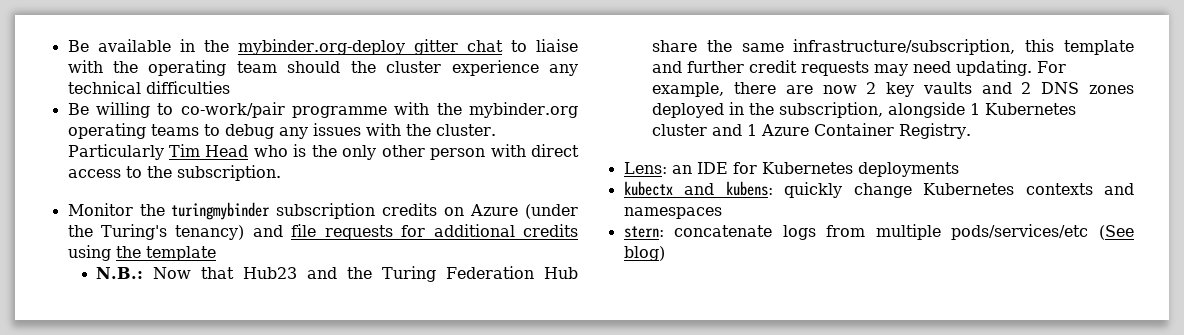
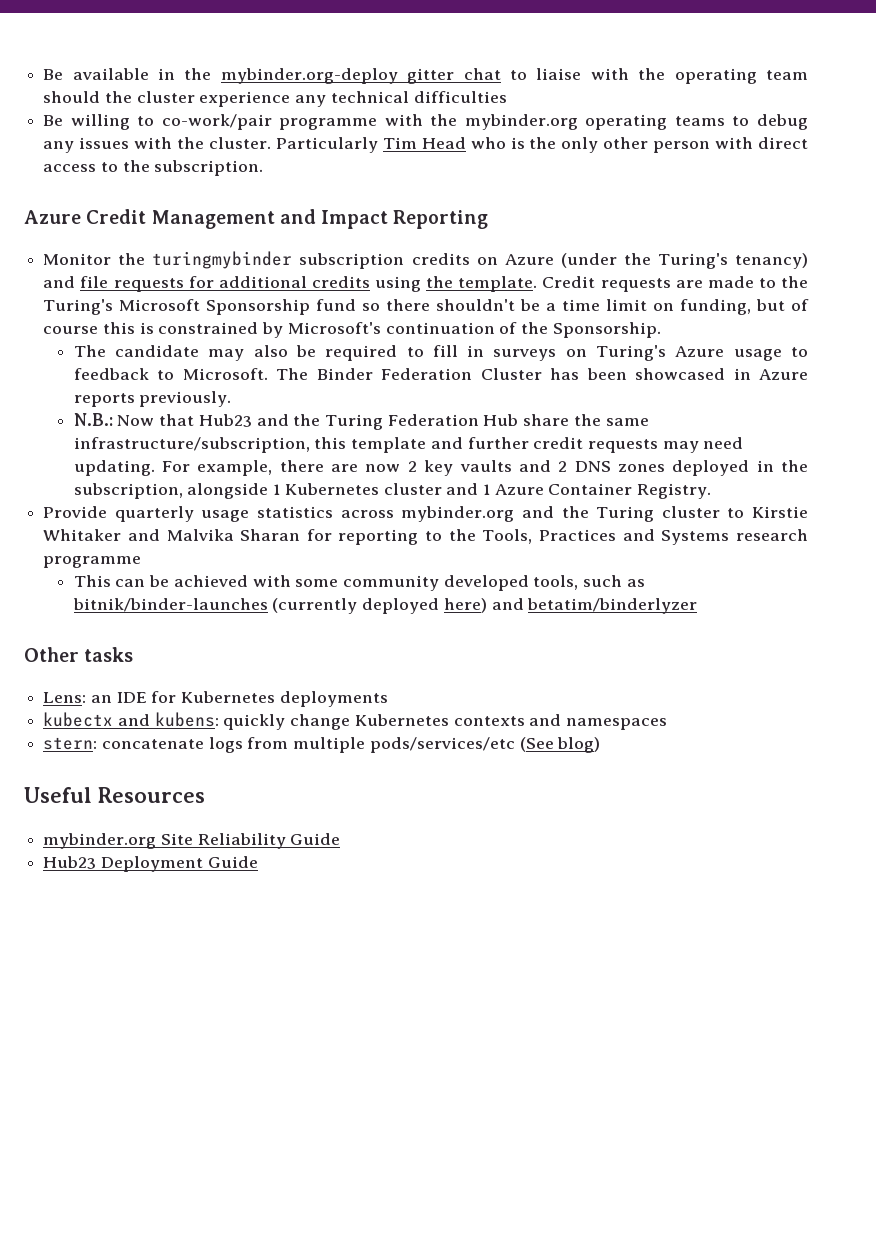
+ Azure Credit Management and Impact Reporting
- Monitor the turingmybinder subscription credits on Azure (under the Turing's tenancy) and file requests for additional credits using the template
+ Monitor the turingmybinder subscription credits on Azure (under the Turing's tenancy) and file requests for additional credits using the template. Credit requests are made to the Turing's Microsoft Sponsorship fund so there shouldn't be a time limit on funding, but of course this is constrained by Microsoft's continuation of the Sponsorship.
+ The candidate may also be required to fill in surveys on Turing's Azure usage to feedback to Microsoft. The Binder Federation Cluster has been showcased in Azure reports previously.
+ Provide quarterly usage statistics across mybinder.org and the Turing cluster to Kirstie Whitaker and Malvika Sharan for reporting to the Tools, Practices and Systems research programme
+ This can be achieved with some community developed tools, such as bitnik/binder-launches (currently deployed here) and betatim/binderlyzer
+ Other tasks
+ Useful Resources
+ mybinder.org Site Reliability Guide
+ Hub23 Deployment Guide

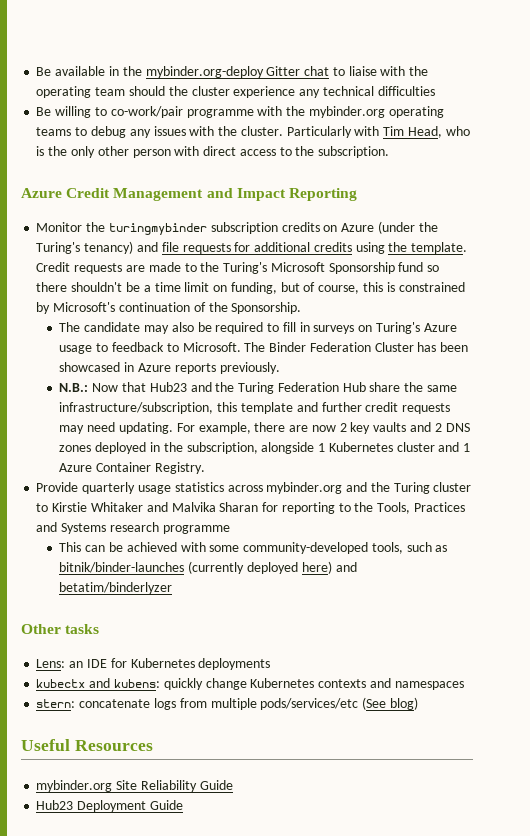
- Be available in the mybinder.org-deploy gitter chat to liaise with the operating team should the cluster experience any technical difficulties
+ Be available in the mybinder.org-deploy Gitter chat to liaise with the operating team should the cluster experience any technical difficulties
- Particularly Tim Head who is the only other person with direct access to the subscription.
+ Particularly with Tim Head, who is the only other person with direct access to the subscription.
- Credit requests are made to the Turing's Microsoft Sponsorship fund so there shouldn't be a time limit on funding, but of course this is constrained by Microsoft's continuation of the Sponsorship.
+ Credit requests are made to the Turing's Microsoft Sponsorship fund so there shouldn't be a time limit on funding, but of course, this is constrained by Microsoft's continuation of the Sponsorship.
- This can be achieved with some community developed tools, such as bitnik/binder-launches (currently deployed here) and betatim/binderlyzer
+ This can be achieved with some community-developed tools, such as bitnik/binder-launches (currently deployed here) and betatim/binderlyzer

